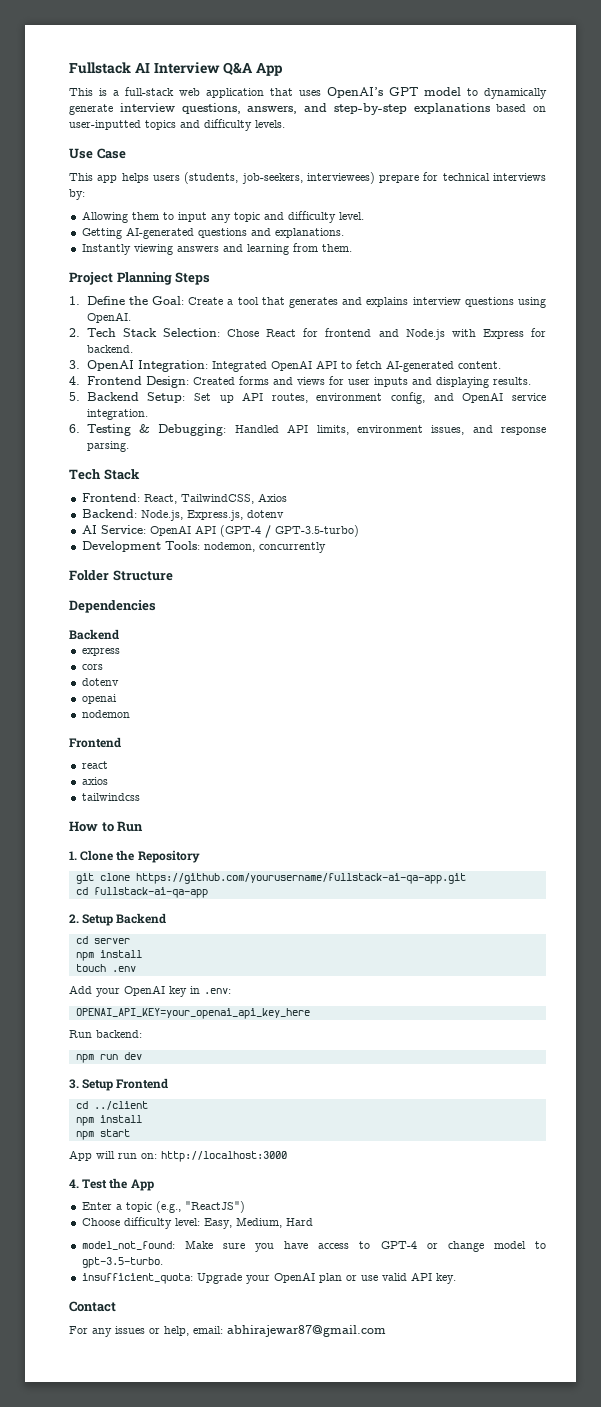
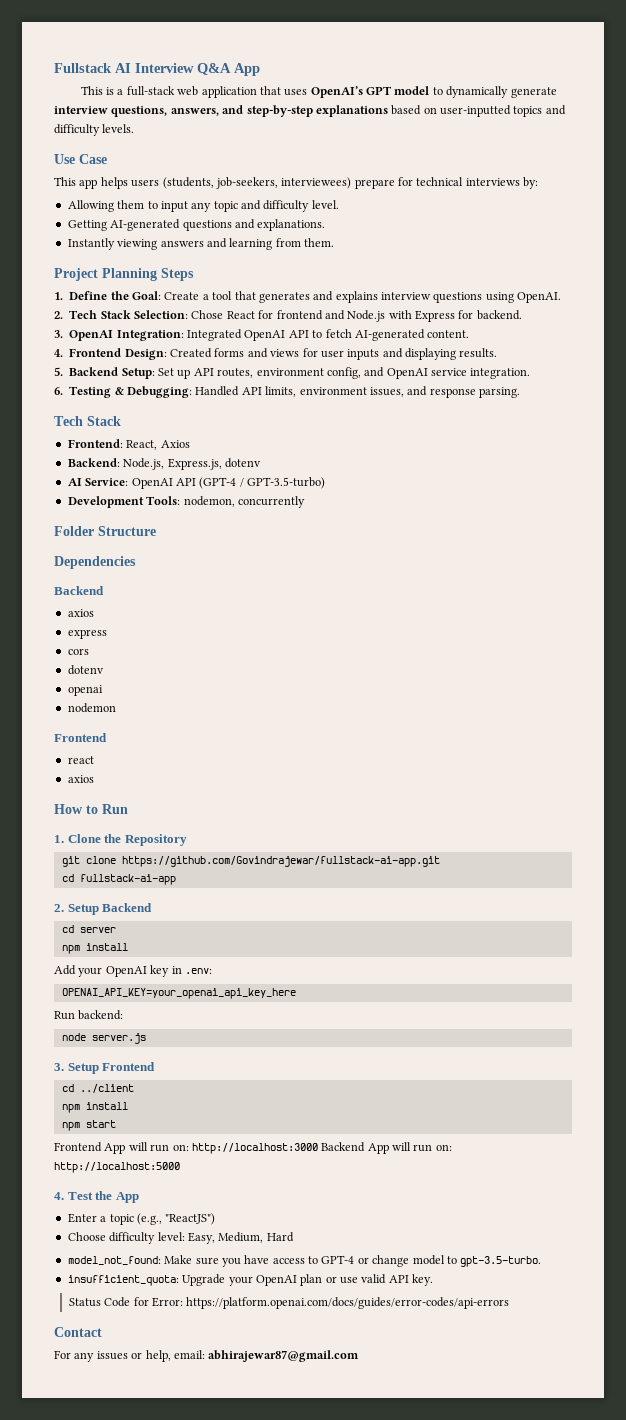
- Frontend: React, TailwindCSS, Axios
+ Frontend: React, Axios
  Dependencies
  Backend
+ axios
- tailwindcss
- git clone https://github.com/yourusername/fullstack-ai-qa-app.git
- cd fullstack-ai-qa-app
+ git clone https://github.com/Govindrajewar/fullstack-ai-app.git
+ cd fullstack-ai-app
- touch .env
- npm run dev
+ node server.js
- App will run on: http://localhost:3000
+ Frontend App will run on: http://localhost:3000 Backend App will run on: http://localhost:5000
+ Status Code for Error: https://platform.openai.com/docs/guides/error-codes/api-errors

